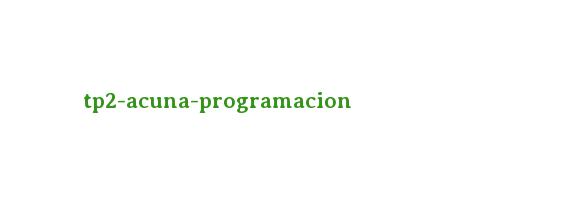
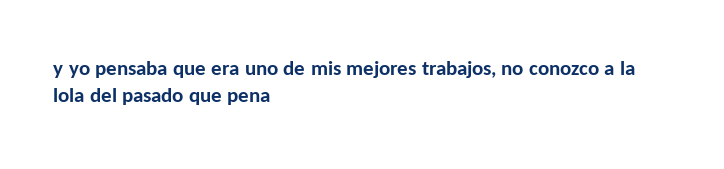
- tp2-acuna-programacion
+ y yo pensaba que era uno de mis mejores trabajos, no conozco a la lola del pasado que pena

